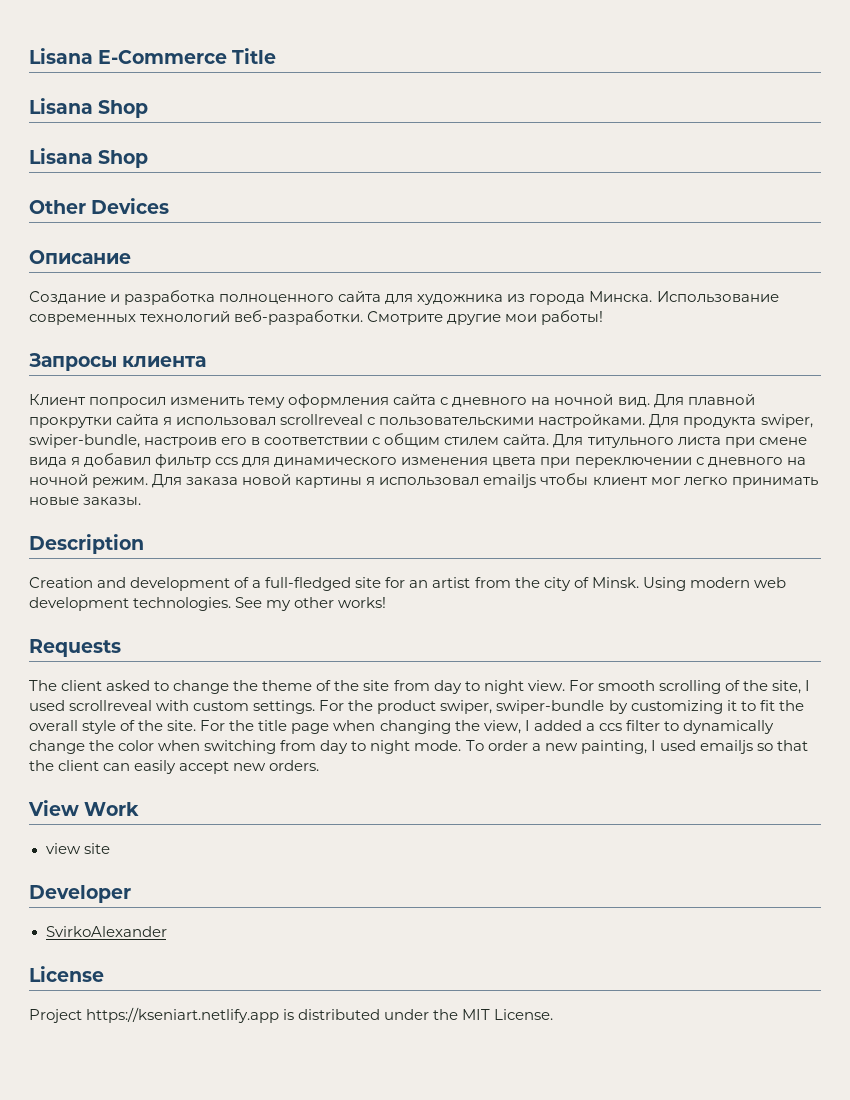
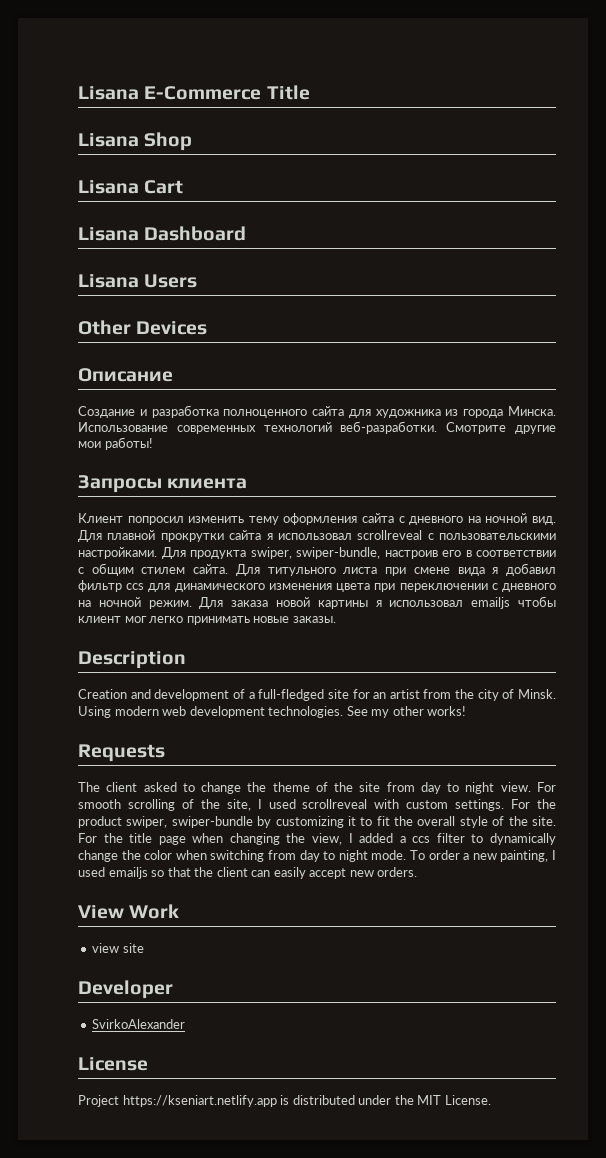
  Lisana E-Commerce Title
  Lisana Shop
- Lisana Shop
+ Lisana Cart
+ Lisana Dashboard
+ Lisana Users

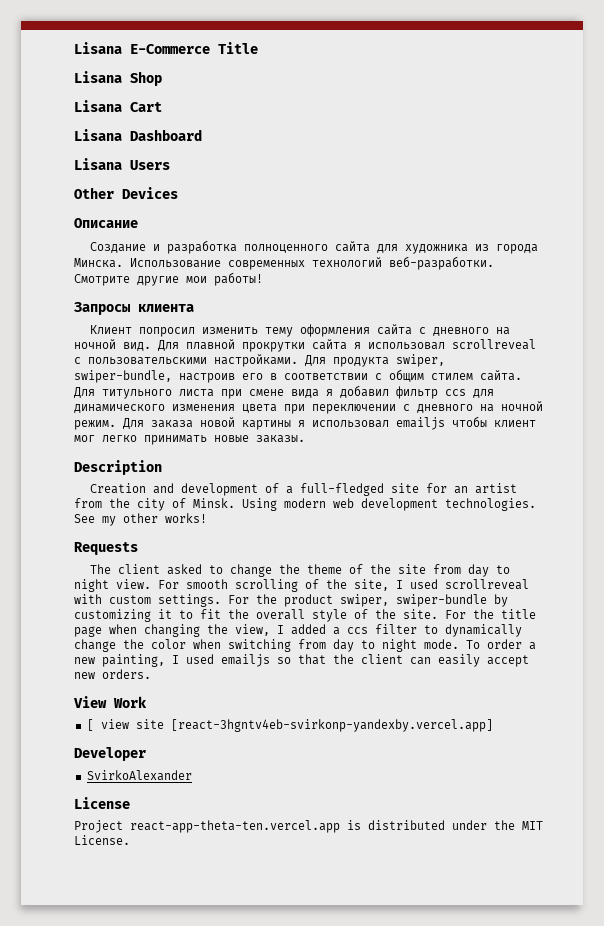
- view site
+ [ view site [react-3hgntv4eb-svirkonp-yandexby.vercel.app]
- Project https://kseniart.netlify.app is distributed under the MIT License.
+ Project react-app-theta-ten.vercel.app is distributed under the MIT License.

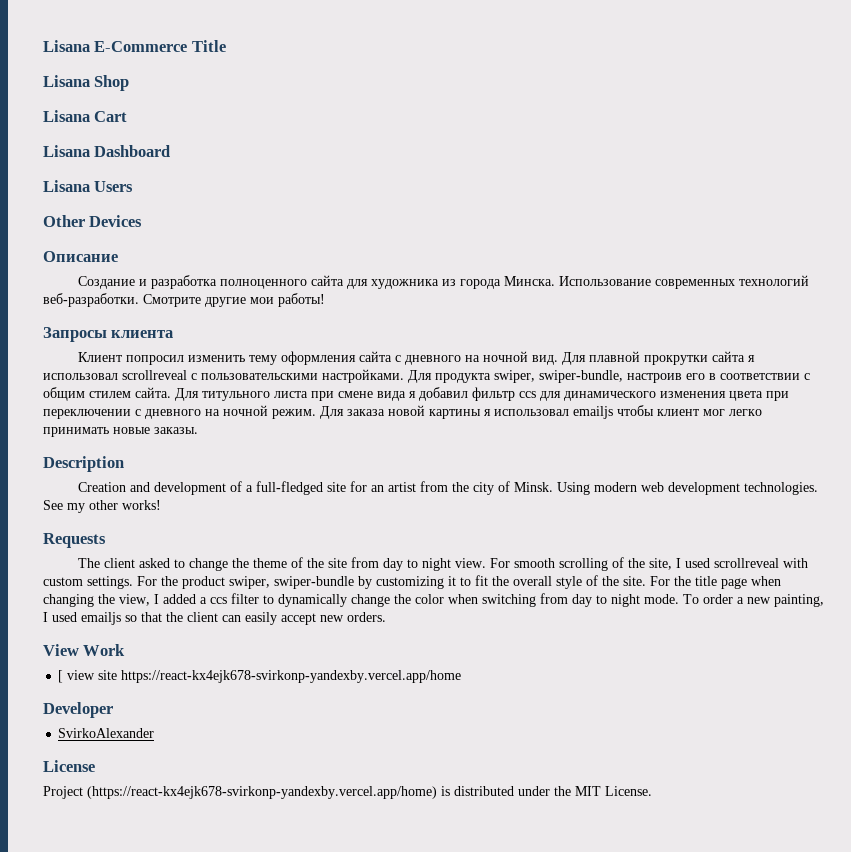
- [ view site [react-3hgntv4eb-svirkonp-yandexby.vercel.app]
+ [ view site https://react-kx4ejk678-svirkonp-yandexby.vercel.app/home
- Project react-app-theta-ten.vercel.app is distributed under the MIT License.
+ Project (https://react-kx4ejk678-svirkonp-yandexby.vercel.app/home) is distributed under the MIT License.

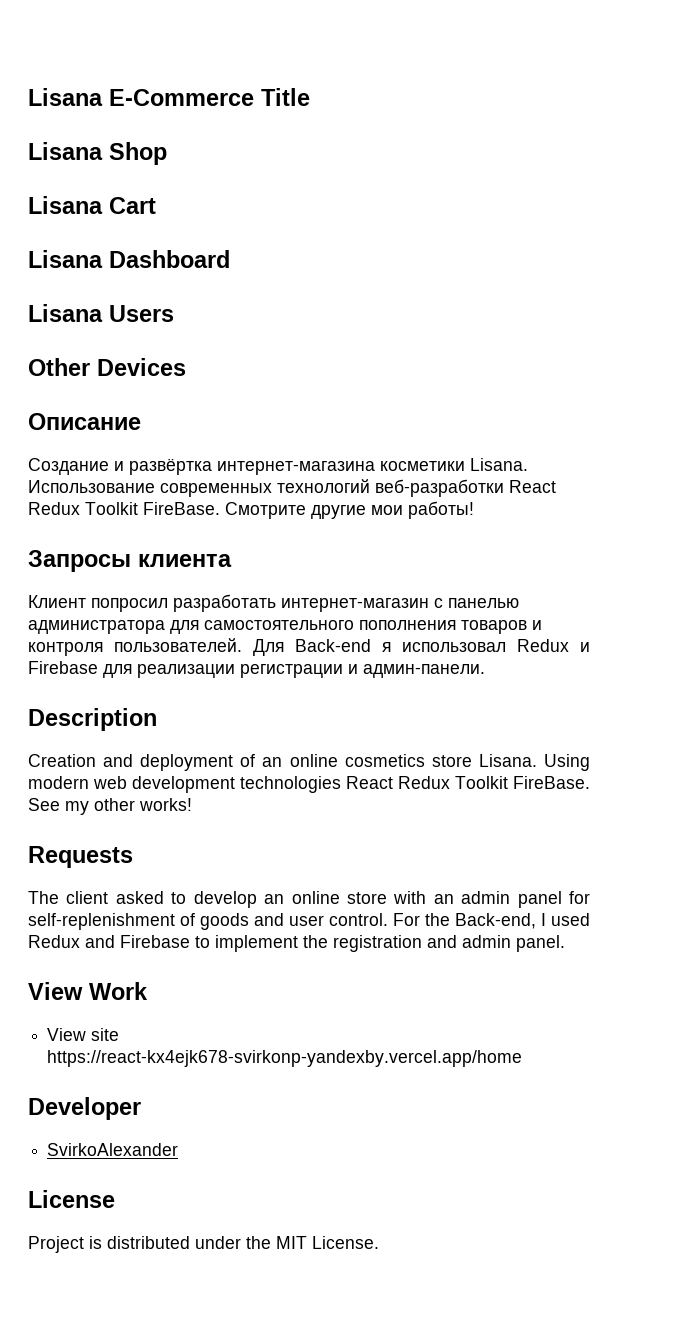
- Создание и разработка полноценного сайта для художника из города Минска. Использование современных технологий веб-разработки.
+ Создание и развёртка интернет-магазина косметики Lisana. Использование современных технологий веб-разработки React Redux Toolkit FireBase.
- Клиент попросил изменить тему оформления сайта с дневного на ночной вид. Для плавной прокрутки сайта я использовал scrollreveal с пользовательскими настройками. Для продукта swiper, swiper-bundle, настроив его в соответствии с общим стилем сайта. Для титульного листа при смене вида я добавил фильтр ccs для динамического изменения цвета при переключении с дневного на ночной режим. Для заказа новой картины я использовал emailjs чтобы клиент мог легко принимать новые заказы.
+ Клиент попросил разработать интернет-магазин с панелью администратора для самостоятельного пополнения товаров и контроля пользователей. Для Back-end я использовал Redux и Firebase для реализации регистрации и админ-панели.
  Description
- Creation and development of a full-fledged site for an artist from the city of Minsk. Using modern web development technologies.
+ Creation and deployment of an online cosmetics store Lisana. Using modern web development technologies React Redux Toolkit FireBase.
- The client asked to change the theme of the site from day to night view. For smooth scrolling of the site, I used scrollreveal with custom settings. For the product swiper, swiper-bundle by customizing it to fit the overall style of the site. For the title page when changing the view, I added a ccs filter to dynamically change the color when switching from day to night mode. To order a new painting, I used emailjs so that the client can easily accept new orders.
+ The client asked to develop an online store with an admin panel for self-replenishment of goods and user control. For the Back-end, I used Redux and Firebase to implement the registration and admin panel.
- [ view site https://react-kx4ejk678-svirkonp-yandexby.vercel.app/home
+ View site https://react-kx4ejk678-svirkonp-yandexby.vercel.app/home
- Project (https://react-kx4ejk678-svirkonp-yandexby.vercel.app/home) is distributed under the MIT License.
+ Project is distributed under the MIT License.

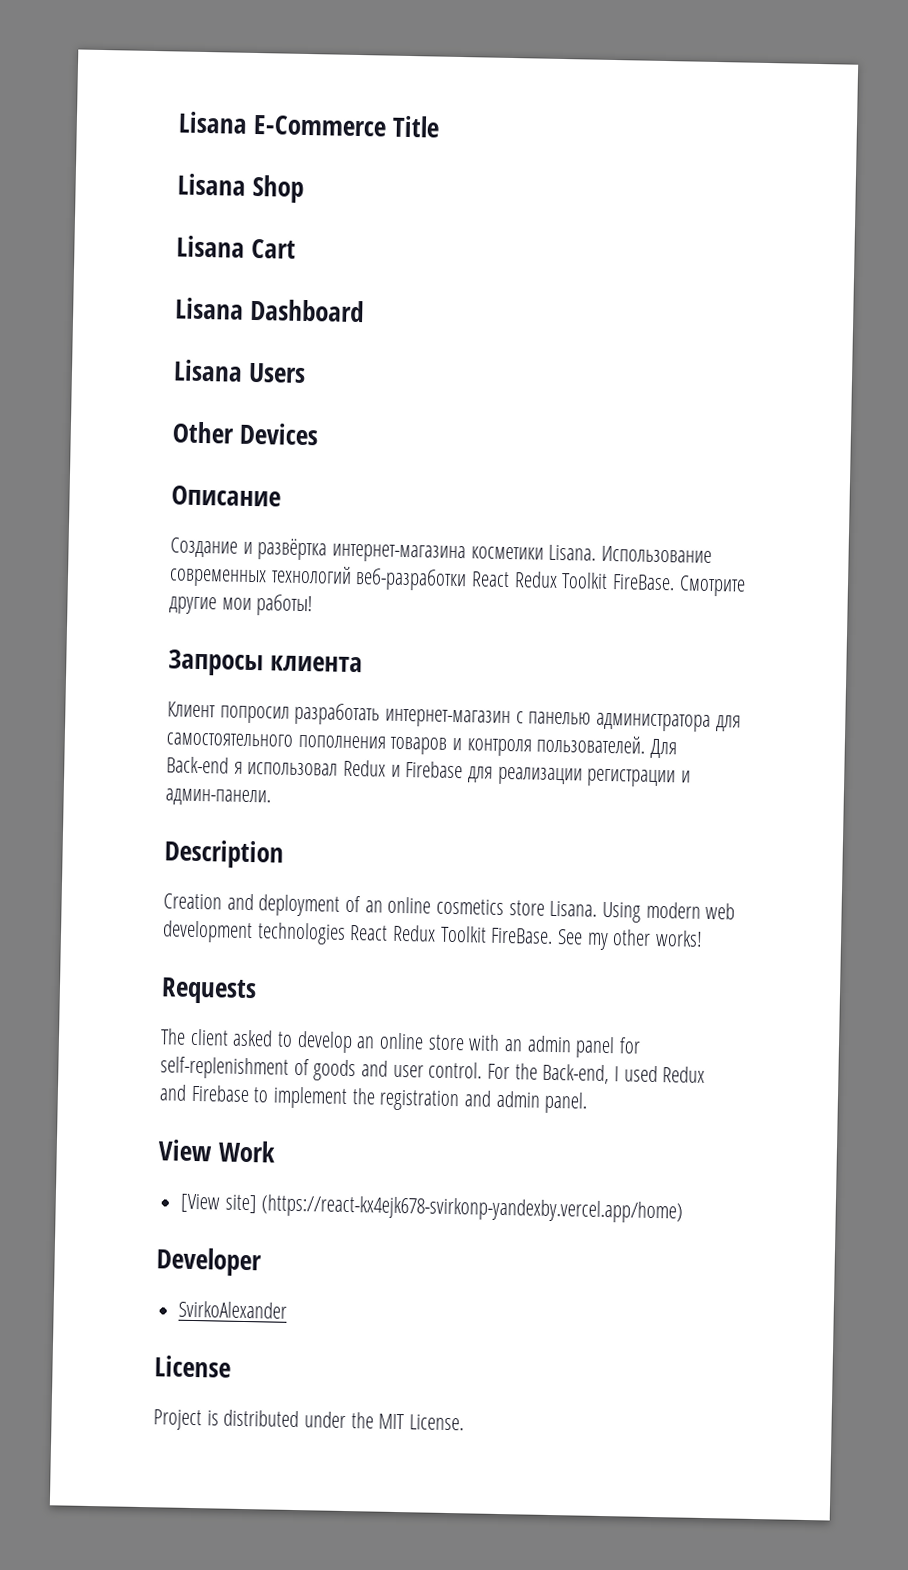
- View site https://react-kx4ejk678-svirkonp-yandexby.vercel.app/home
+ [View site] (https://react-kx4ejk678-svirkonp-yandexby.vercel.app/home)

